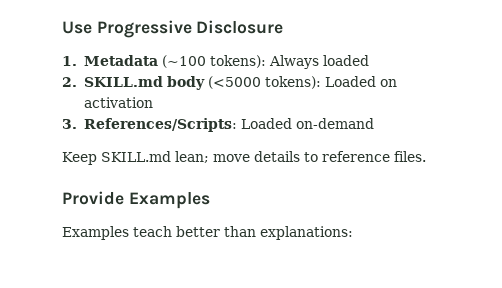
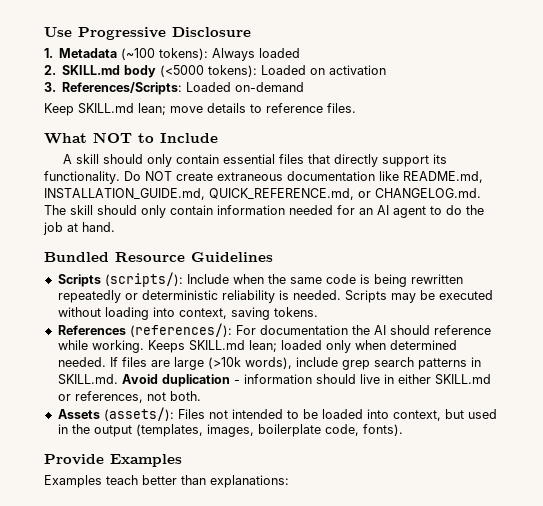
+ What NOT to Include
+ A skill should only contain essential files that directly support its functionality. Do NOT create extraneous documentation like README.md, INSTALLATION_GUIDE.md, QUICK_REFERENCE.md, or CHANGELOG.md. The skill should only contain information needed for an AI agent to do the job at hand.
+ Bundled Resource Guidelines
+ Scripts (scripts/): Include when the same code is being rewritten repeatedly or deterministic reliability is needed. Scripts may be executed without loading into context, saving tokens.
+ References (references/): For documentation the AI should reference while working. Keeps SKILL.md lean; loaded only when determined needed. If files are large (>10k words), include grep search patterns in SKILL.md. Avoid duplication - information should live in either SKILL.md or references, not both.
+ Assets (assets/): Files not intended to be loaded into context, but used in the output (templates, images, boilerplate code, fonts).

